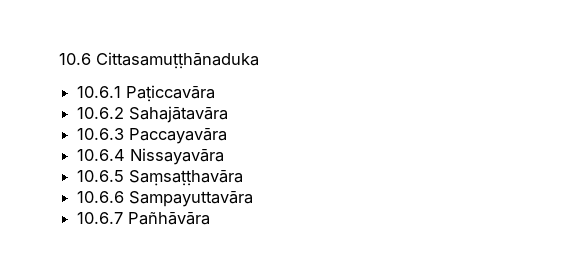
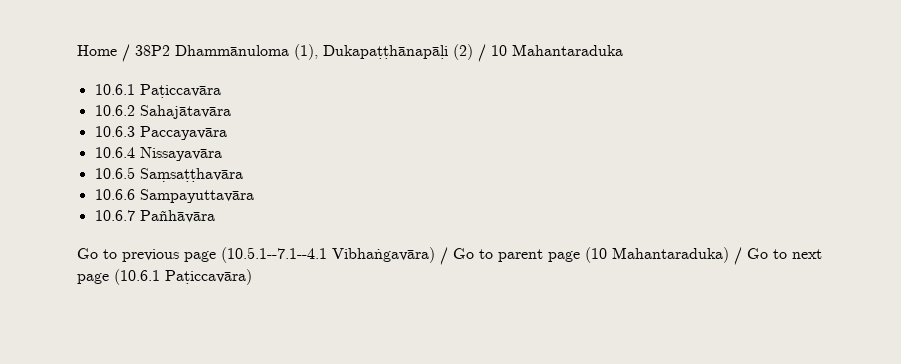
- 10.6 Cittasamuṭṭhānaduka
+ Home / 38P2 Dhammānuloma (1), Dukapaṭṭhānapāḷi (2) / 10 Mahantaraduka
+ Go to previous page (10.5.1--7.1--4.1 Vibhaṅgavāra) / Go to parent page (10 Mahantaraduka) / Go to next page (10.6.1 Paṭiccavāra)

